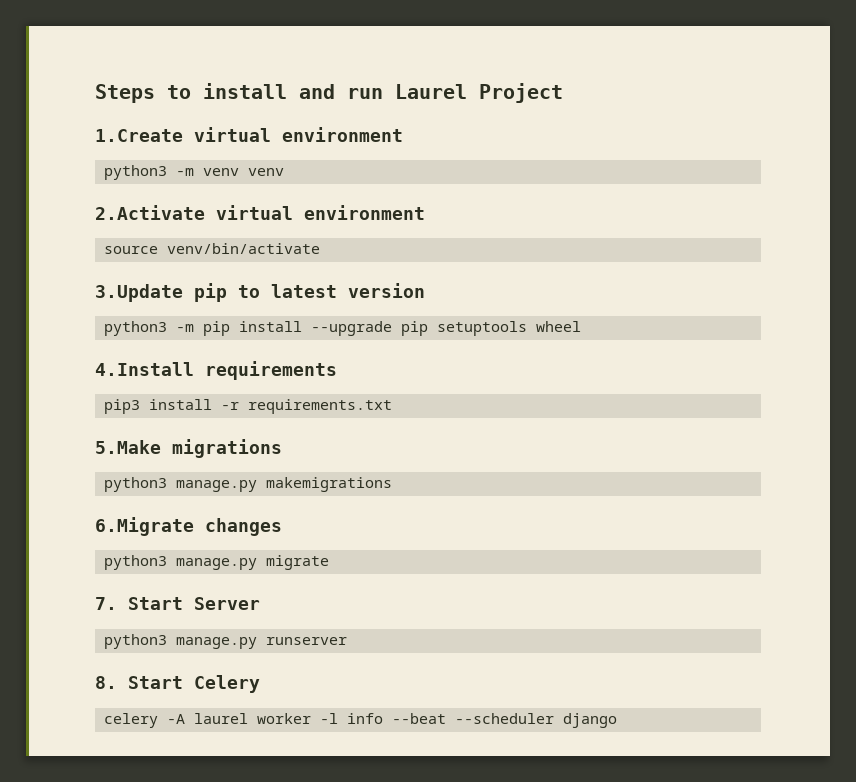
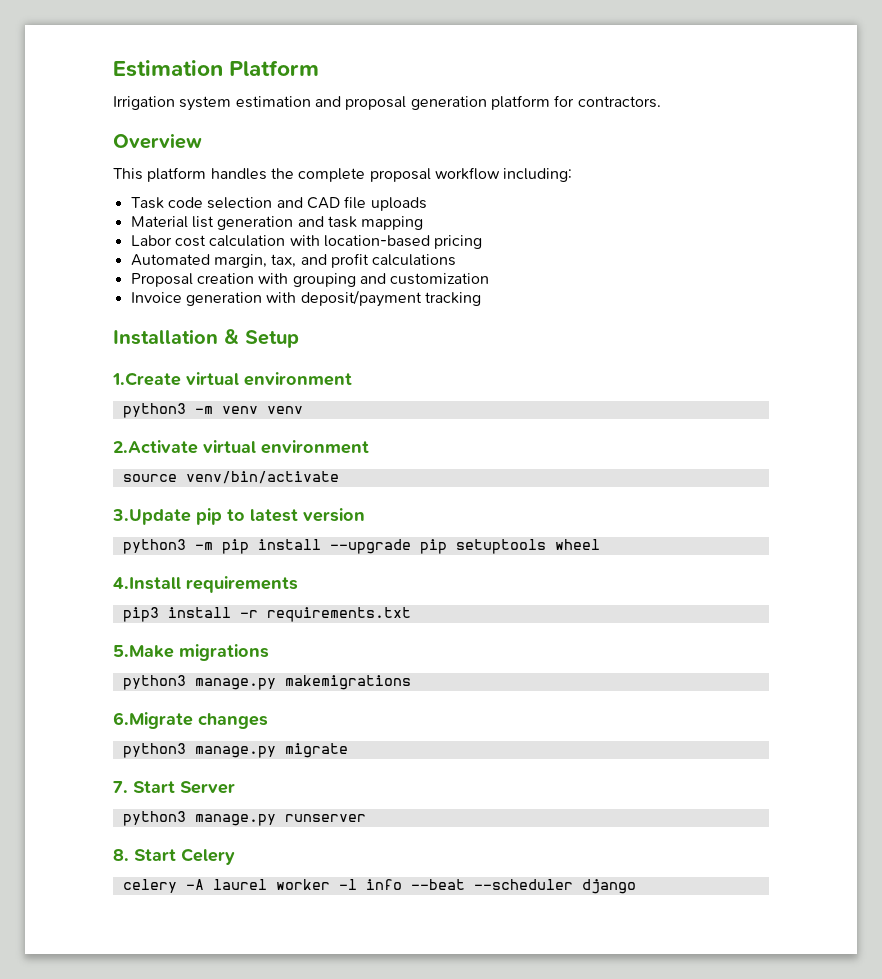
- Steps to install and run Laurel Project
+ Estimation Platform
+ Irrigation system estimation and proposal generation platform for contractors.
+ Overview
+ This platform handles the complete proposal workflow including:
+ Task code selection and CAD file uploads
+ Material list generation and task mapping
+ Labor cost calculation with location-based pricing
+ Automated margin, tax, and profit calculations
+ Proposal creation with grouping and customization
+ Invoice generation with deposit/payment tracking
+ Installation & Setup

